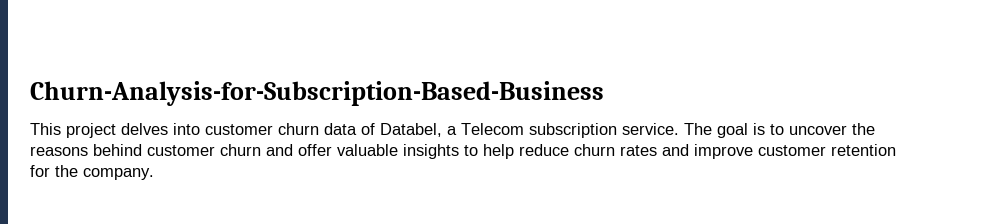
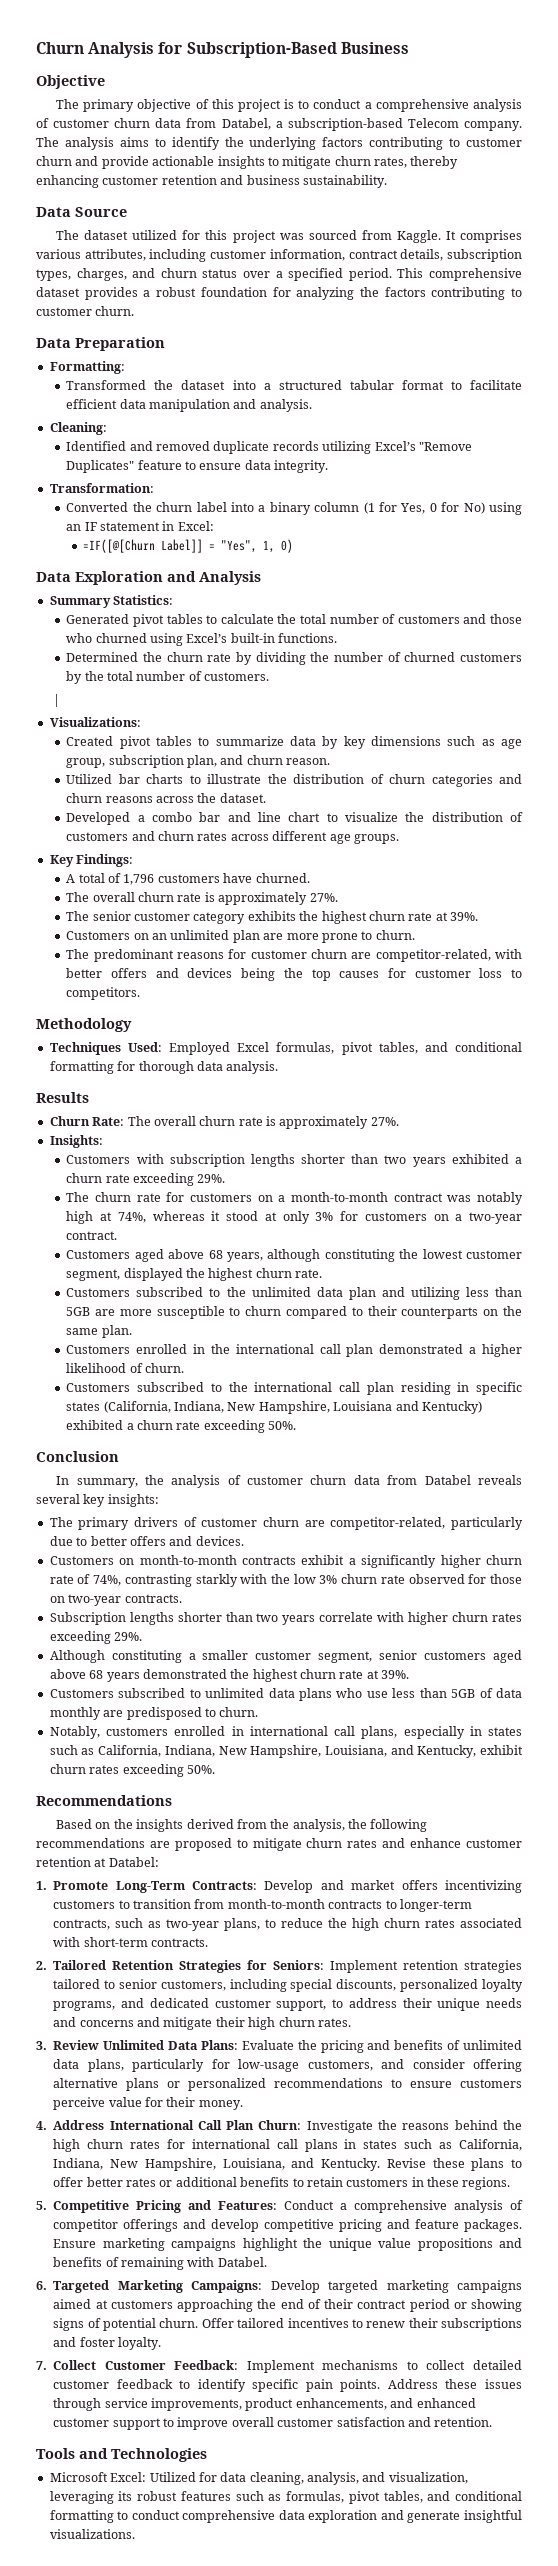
- Churn-Analysis-for-Subscription-Based-Business
- This project delves into customer churn data of Databel, a Telecom subscription service. The goal is to uncover the reasons behind customer churn and offer valuable insights to help reduce churn rates and improve customer retention for the company.
+ Churn Analysis for Subscription-Based Business
+ Objective
+ The primary objective of this project is to conduct a comprehensive analysis of customer churn data from Databel, a subscription-based Telecom company. The analysis aims to identify the underlying factors contributing to customer churn and provide actionable insights to mitigate churn rates, thereby enhancing customer retention and business sustainability.
+ Data Source
+ The dataset utilized for this project was sourced from Kaggle. It comprises various attributes, including customer information, contract details, subscription types, charges, and churn status over a specified period. This comprehensive dataset provides a robust foundation for analyzing the factors contributing to customer churn.
+ Data Preparation
+ Formatting:
+ Transformed the dataset into a structured tabular format to facilitate efficient data manipulation and analysis.
+ Cleaning:
+ Identified and removed duplicate records utilizing Excel’s "Remove Duplicates" feature to ensure data integrity.
+ Transformation:
+ Converted the churn label into a binary column (1 for Yes, 0 for No) using an IF statement in Excel:
+ =IF([@[Churn Label]] = "Yes", 1, 0)
+ Data Exploration and Analysis
+ Summary Statistics:
+ Generated pivot tables to calculate the total number of customers and those who churned using Excel’s built-in functions.
+ Determined the churn rate by dividing the number of churned customers by the total number of customers.
+ |
+ Visualizations:
+ Created pivot tables to summarize data by key dimensions such as age group, subscription plan, and churn reason.
+ Utilized bar charts to illustrate the distribution of churn categories and churn reasons across the dataset.
+ Developed a combo bar and line chart to visualize the distribution of customers and churn rates across different age groups.
+ Key Findings:
+ A total of 1,796 customers have churned.
+ The overall churn rate is approximately 27%.
+ The senior customer category exhibits the highest churn rate at 39%.
+ Customers on an unlimited plan are more prone to churn.
+ The predominant reasons for customer churn are competitor-related, with better offers and devices being the top causes for customer loss to competitors.
+ Methodology
+ Techniques Used: Employed Excel formulas, pivot tables, and conditional formatting for thorough data analysis.
+ Results
+ Churn Rate: The overall churn rate is approximately 27%.
+ Insights:
+ Customers with subscription lengths shorter than two years exhibited a churn rate exceeding 29%.
+ The churn rate for customers on a month-to-month contract was notably high at 74%, whereas it stood at only 3% for customers on a two-year contract.
+ Customers aged above 68 years, although constituting the lowest customer segment, displayed the highest churn rate.
+ Customers subscribed to the unlimited data plan and utilizing less than 5GB are more susceptible to churn compared to their counterparts on the same plan.
+ Customers enrolled in the international call plan demonstrated a higher likelihood of churn.
+ Customers subscribed to the international call plan residing in specific states (California, Indiana, New Hampshire, Louisiana and Kentucky) exhibited a churn rate exceeding 50%.
+ Conclusion
+ In summary, the analysis of customer churn data from Databel reveals several key insights:
+ The primary drivers of customer churn are competitor-related, particularly due to better offers and devices.
+ Customers on month-to-month contracts exhibit a significantly higher churn rate of 74%, contrasting starkly with the low 3% churn rate observed for those on two-year contracts.
+ Subscription lengths shorter than two years correlate with higher churn rates exceeding 29%.
+ Although constituting a smaller customer segment, senior customers aged above 68 years demonstrated the highest churn rate at 39%.
+ Customers subscribed to unlimited data plans who use less than 5GB of data monthly are predisposed to churn.
+ Notably, customers enrolled in international call plans, especially in states such as California, Indiana, New Hampshire, Louisiana, and Kentucky, exhibit churn rates exceeding 50%.
+ Recommendations
+ Based on the insights derived from the analysis, the following recommendations are proposed to mitigate churn rates and enhance customer retention at Databel:
+ 1. Promote Long-Term Contracts: Develop and market offers incentivizing customers to transition from month-to-month contracts to longer-term contracts, such as two-year plans, to reduce the high churn rates associated with short-term contracts.
+ 2. Tailored Retention Strategies for Seniors: Implement retention strategies tailored to senior customers, including special discounts, personalized loyalty programs, and dedicated customer support, to address their unique needs and concerns and mitigate their high churn rates.
+ 3. Review Unlimited Data Plans: Evaluate the pricing and benefits of unlimited data plans, particularly for low-usage customers, and consider offering alternative plans or personalized recommendations to ensure customers perceive value for their money.
+ 4. Address International Call Plan Churn: Investigate the reasons behind the high churn rates for international call plans in states such as California, Indiana, New Hampshire, Louisiana, and Kentucky. Revise these plans to offer better rates or additional benefits to retain customers in these regions.
+ 5. Competitive Pricing and Features: Conduct a comprehensive analysis of competitor offerings and develop competitive pricing and feature packages. Ensure marketing campaigns highlight the unique value propositions and benefits of remaining with Databel.
+ 6. Targeted Marketing Campaigns: Develop targeted marketing campaigns aimed at customers approaching the end of their contract period or showing signs of potential churn. Offer tailored incentives to renew their subscriptions and foster loyalty.
+ 7. Collect Customer Feedback: Implement mechanisms to collect detailed customer feedback to identify specific pain points. Address these issues through service improvements, product enhancements, and enhanced customer support to improve overall customer satisfaction and retention.
+ Tools and Technologies
+ Microsoft Excel: Utilized for data cleaning, analysis, and visualization, leveraging its robust features such as formulas, pivot tables, and conditional formatting to conduct comprehensive data exploration and generate insightful visualizations.

